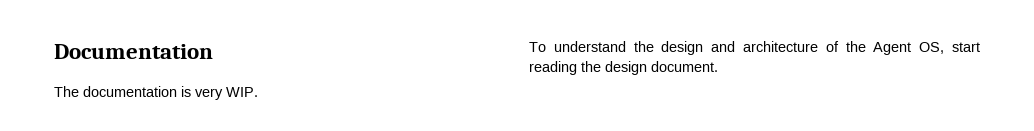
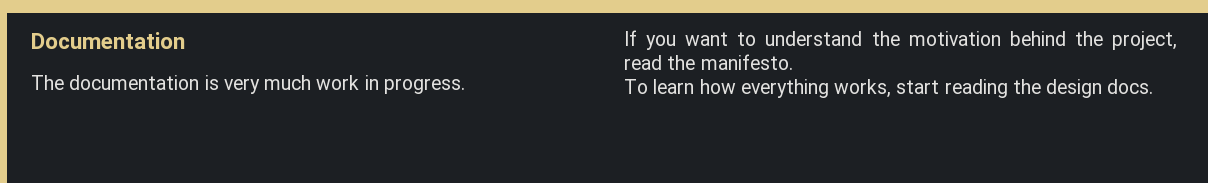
- The documentation is very WIP.
- To understand the design and architecture of the Agent OS, start reading the design document.
+ The documentation is very much work in progress.
+ If you want to understand the motivation behind the project, read the manifesto.
+ To learn how everything works, start reading the design docs.

